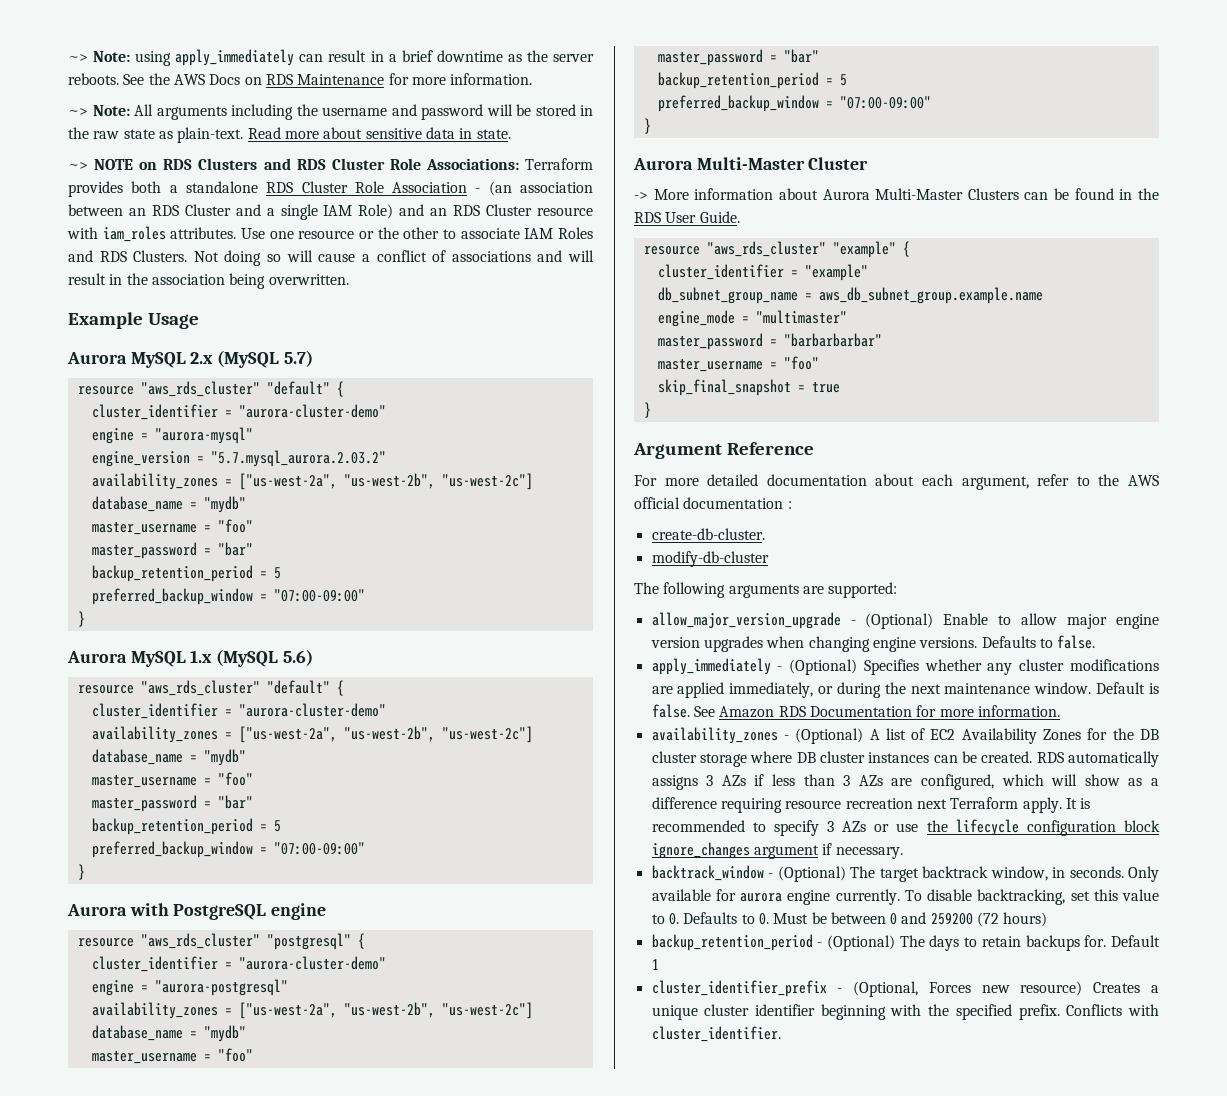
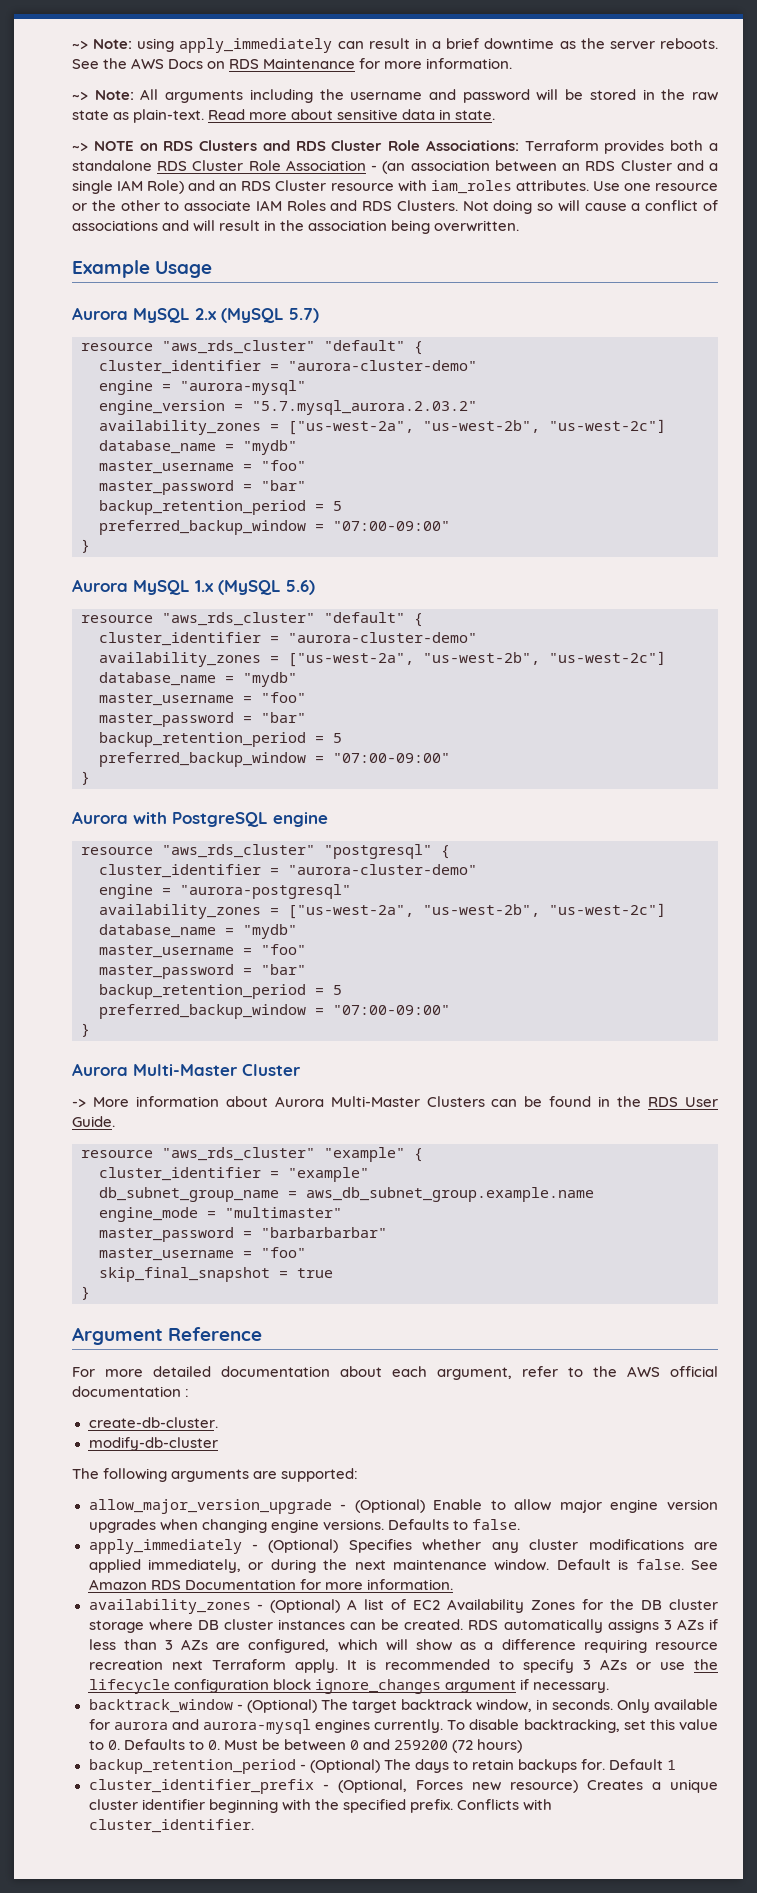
- Only available for aurora engine currently.
+ Only available for aurora and aurora-mysql engines currently.

